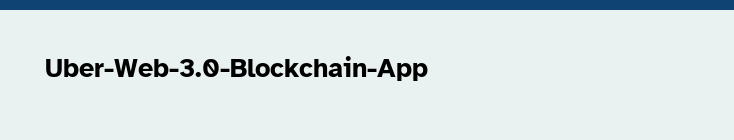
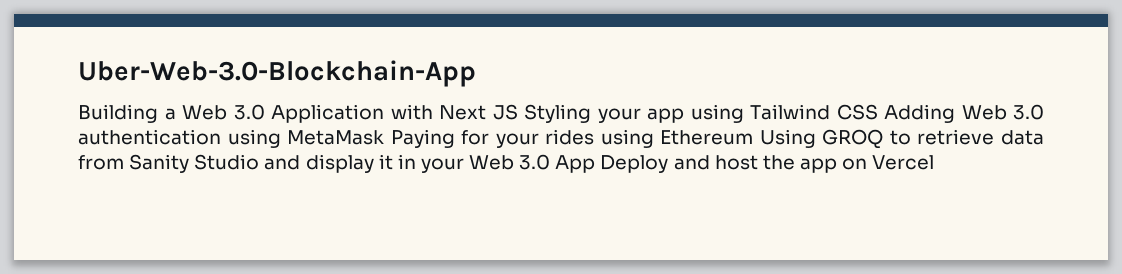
+ Building a Web 3.0 Application with Next JS Styling your app using Tailwind CSS Adding Web 3.0 authentication using MetaMask Paying for your rides using Ethereum Using GROQ to retrieve data from Sanity Studio and display it in your Web 3.0 App Deploy and host the app on Vercel

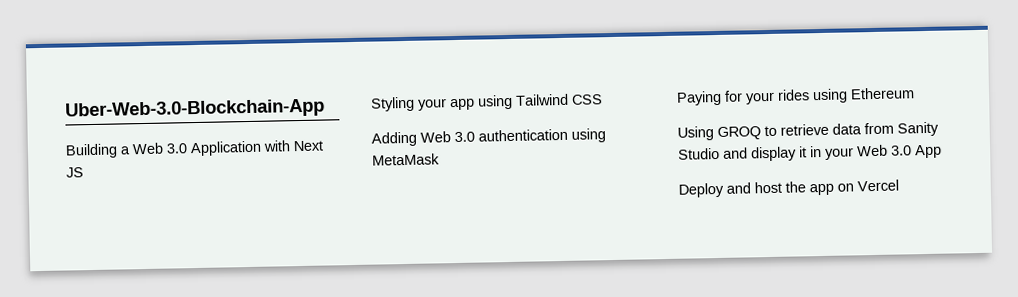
- Building a Web 3.0 Application with Next JS Styling your app using Tailwind CSS Adding Web 3.0 authentication using MetaMask Paying for your rides using Ethereum Using GROQ to retrieve data from Sanity Studio and display it in your Web 3.0 App Deploy and host the app on Vercel
+ Building a Web 3.0 Application with Next JS
+ Styling your app using Tailwind CSS
+ Adding Web 3.0 authentication using MetaMask
+ Paying for your rides using Ethereum
+ Using GROQ to retrieve data from Sanity Studio and display it in your Web 3.0 App
+ Deploy and host the app on Vercel

